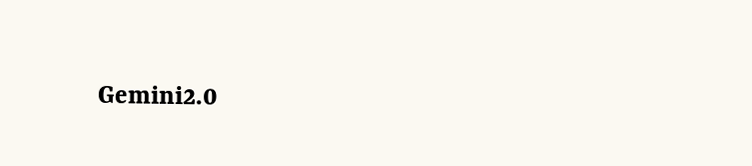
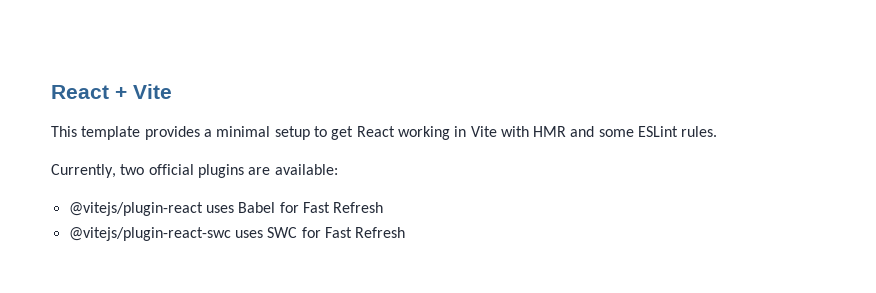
- Gemini2.0
+ React + Vite
+ This template provides a minimal setup to get React working in Vite with HMR and some ESLint rules.
+ Currently, two official plugins are available:
+ @vitejs/plugin-react uses Babel for Fast Refresh
+ @vitejs/plugin-react-swc uses SWC for Fast Refresh

